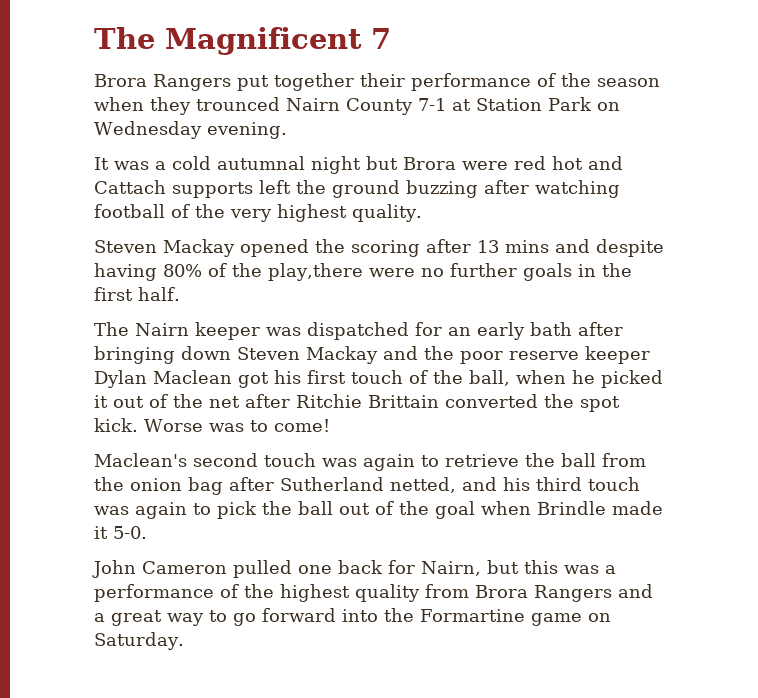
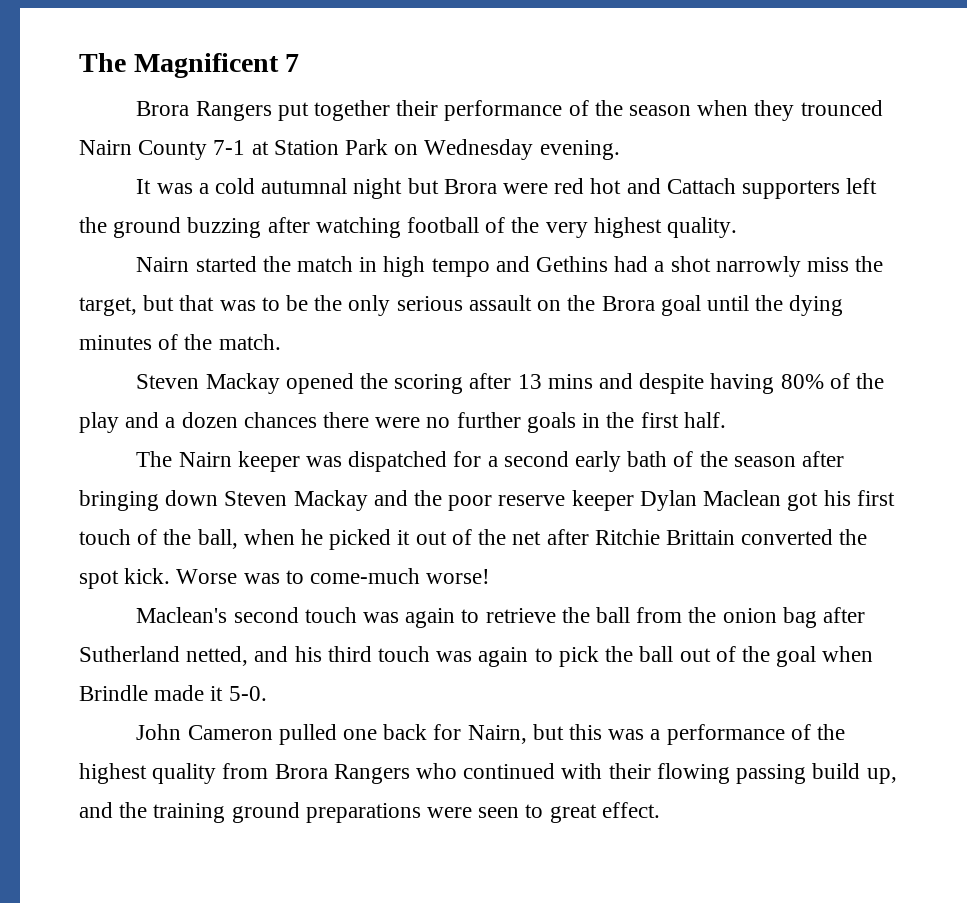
- It was a cold autumnal night but Brora were red hot and Cattach supports left the ground buzzing after watching football of the very highest quality.
+ It was a cold autumnal night but Brora were red hot and Cattach supporters left the ground buzzing after watching football of the very highest quality.
+ Nairn started the match in high tempo and Gethins had a shot narrowly miss the target, but that was to be the only serious assault on the Brora goal until the dying minutes of the match.
- Steven Mackay opened the scoring after 13 mins and despite having 80% of the play,there were no further goals in the first half.
+ Steven Mackay opened the scoring after 13 mins and despite having 80% of the play and a dozen chances there were no further goals in the first half.
- The Nairn keeper was dispatched for an early bath after bringing down Steven Mackay and the poor reserve keeper Dylan Maclean got his first touch of the ball, when he picked it out of the net after Ritchie Brittain converted the spot kick.
+ The Nairn keeper was dispatched for a second early bath of the season after bringing down Steven Mackay and the poor reserve keeper Dylan Maclean got his first touch of the ball, when he picked it out of the net after Ritchie Brittain converted the spot kick.
- Worse was to come!
+ Worse was to come-much worse!
- John Cameron pulled one back for Nairn, but this was a performance of the highest quality from Brora Rangers and a great way to go forward into the Formartine game on Saturday.
+ John Cameron pulled one back for Nairn, but this was a performance of the highest quality from Brora Rangers who continued with their flowing passing build up, and the training ground preparations were seen to great effect.

